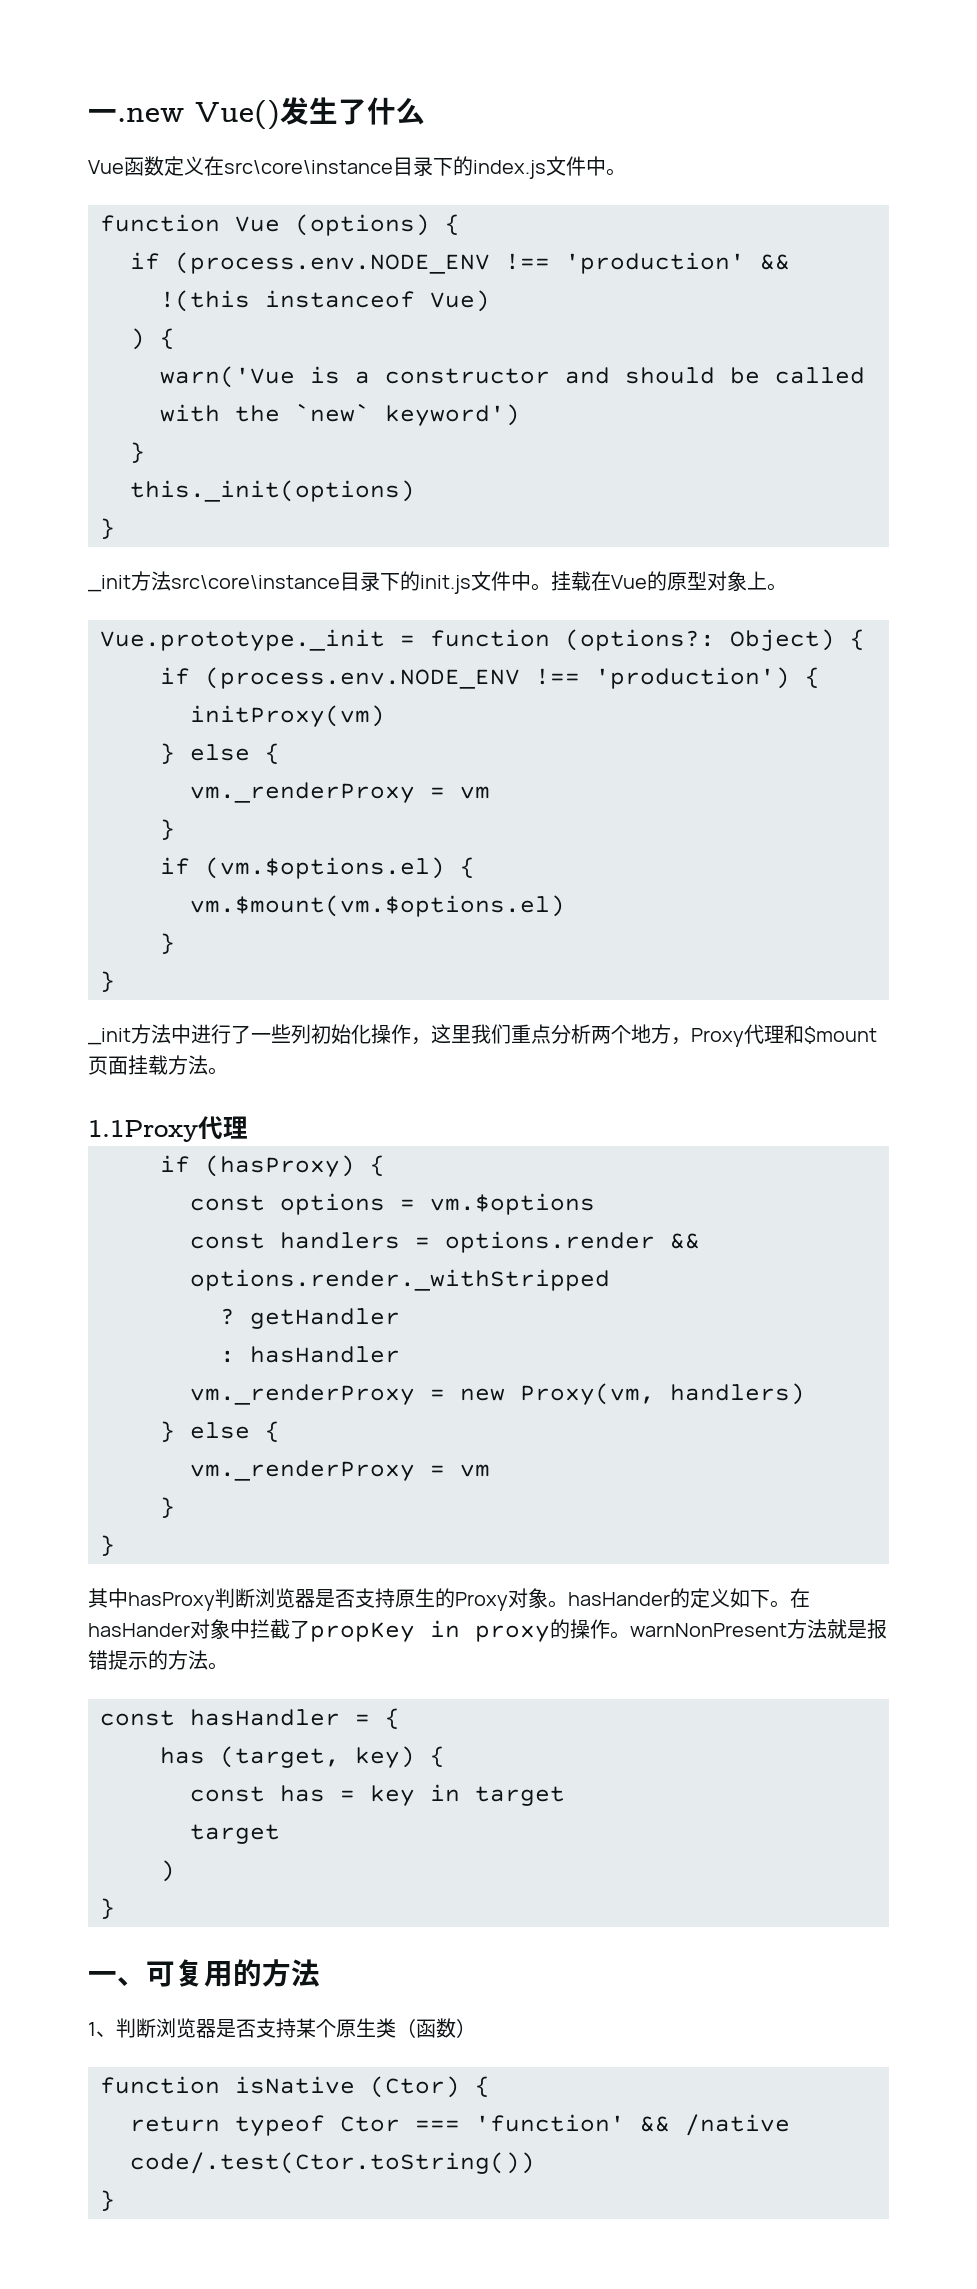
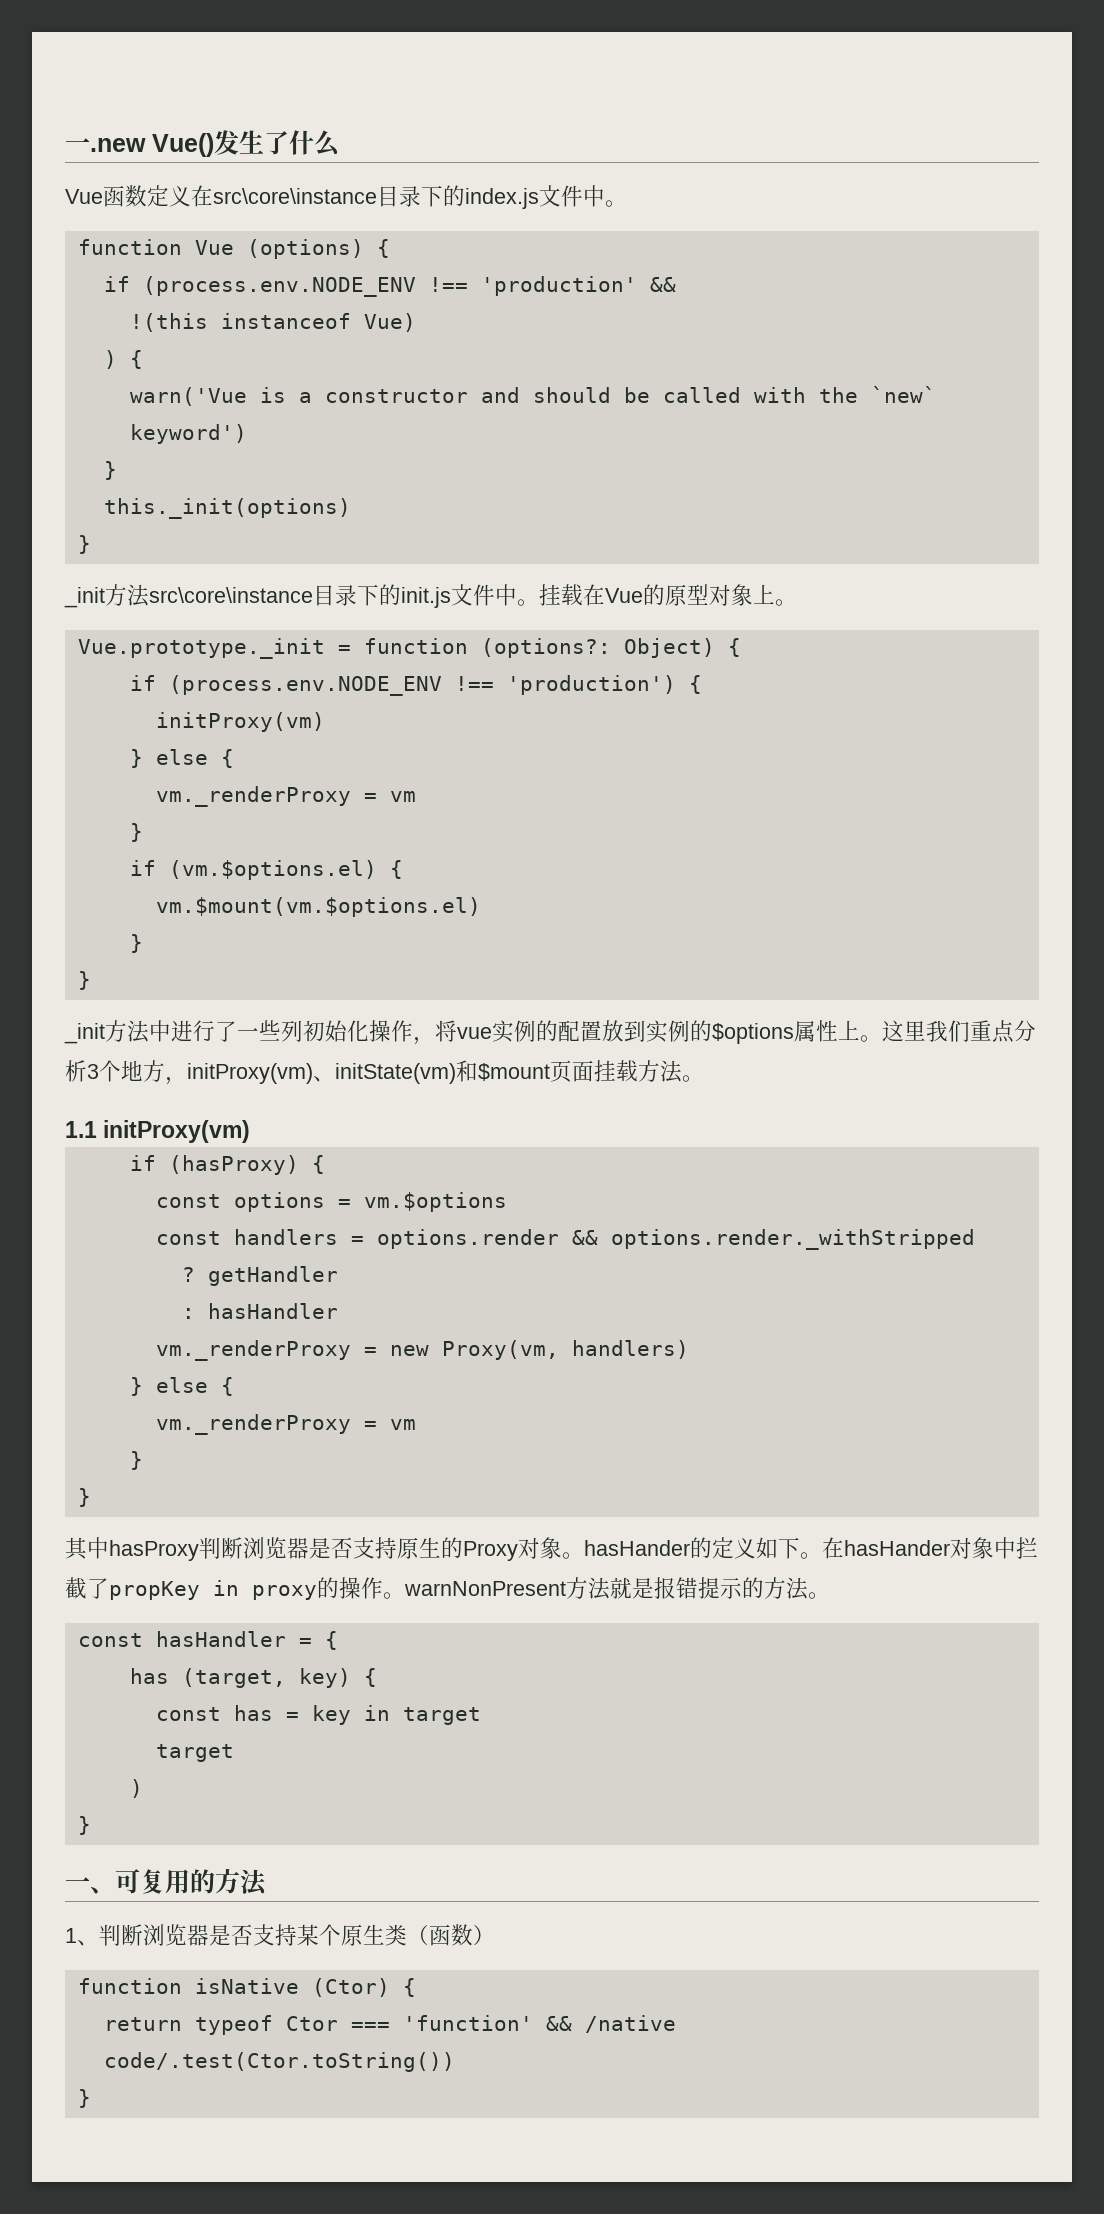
- _init方法中进行了一些列初始化操作，这里我们重点分析两个地方，Proxy代理和$mount页面挂载方法。
+ _init方法中进行了一些列初始化操作，将vue实例的配置放到实例的$options属性上。这里我们重点分析3个地方，initProxy(vm)、initState(vm)和$mount页面挂载方法。
- 1.1Proxy代理
+ 1.1 initProxy(vm)

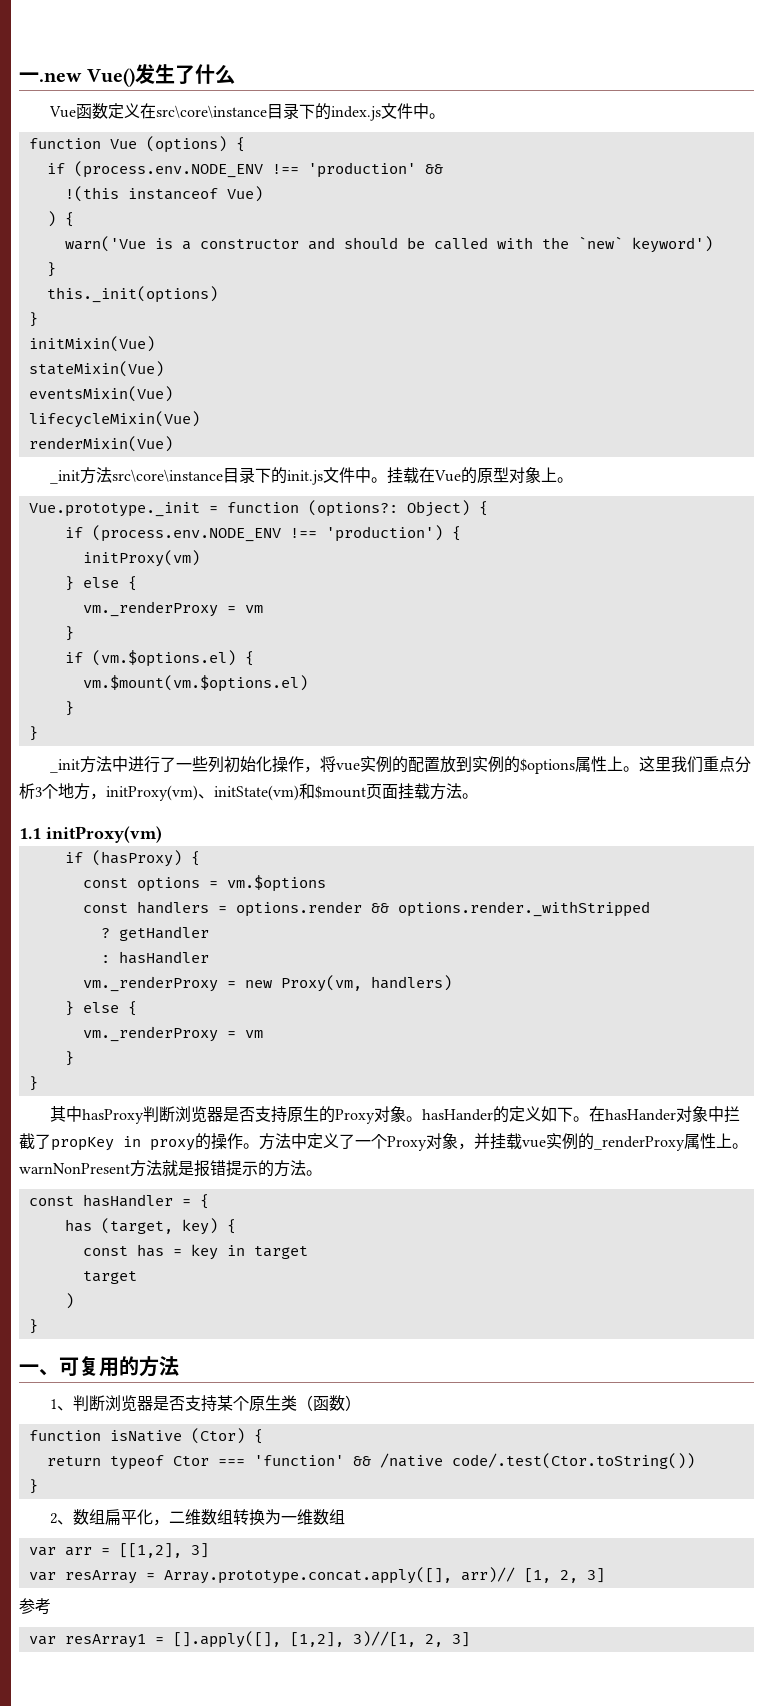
+ initMixin(Vue)
+ stateMixin(Vue)
+ eventsMixin(Vue)
+ lifecycleMixin(Vue)
+ renderMixin(Vue)
- 在hasHander对象中拦截了propKey in proxy的操作。warnNonPresent方法就是报错提示的方法。
+ 在hasHander对象中拦截了propKey in proxy的操作。方法中定义了一个Proxy对象，并挂载vue实例的_renderProxy属性上。warnNonPresent方法就是报错提示的方法。
+ 2、数组扁平化，二维数组转换为一维数组
+ var arr = [[1,2], 3]
+ var resArray = Array.prototype.concat.apply([], arr)// [1, 2, 3]
+ 参考
+ var resArray1 = [].apply([], [1,2], 3)//[1, 2, 3]

